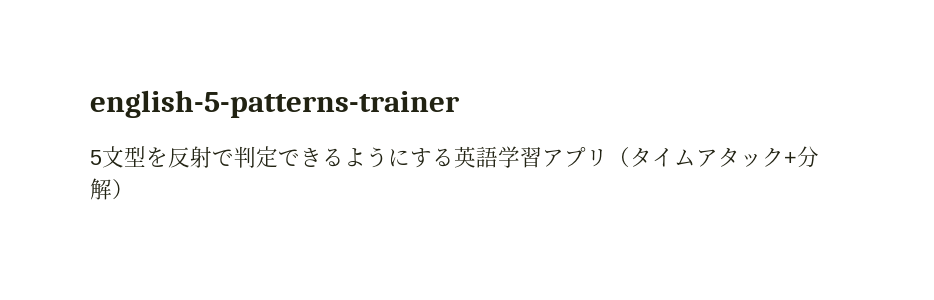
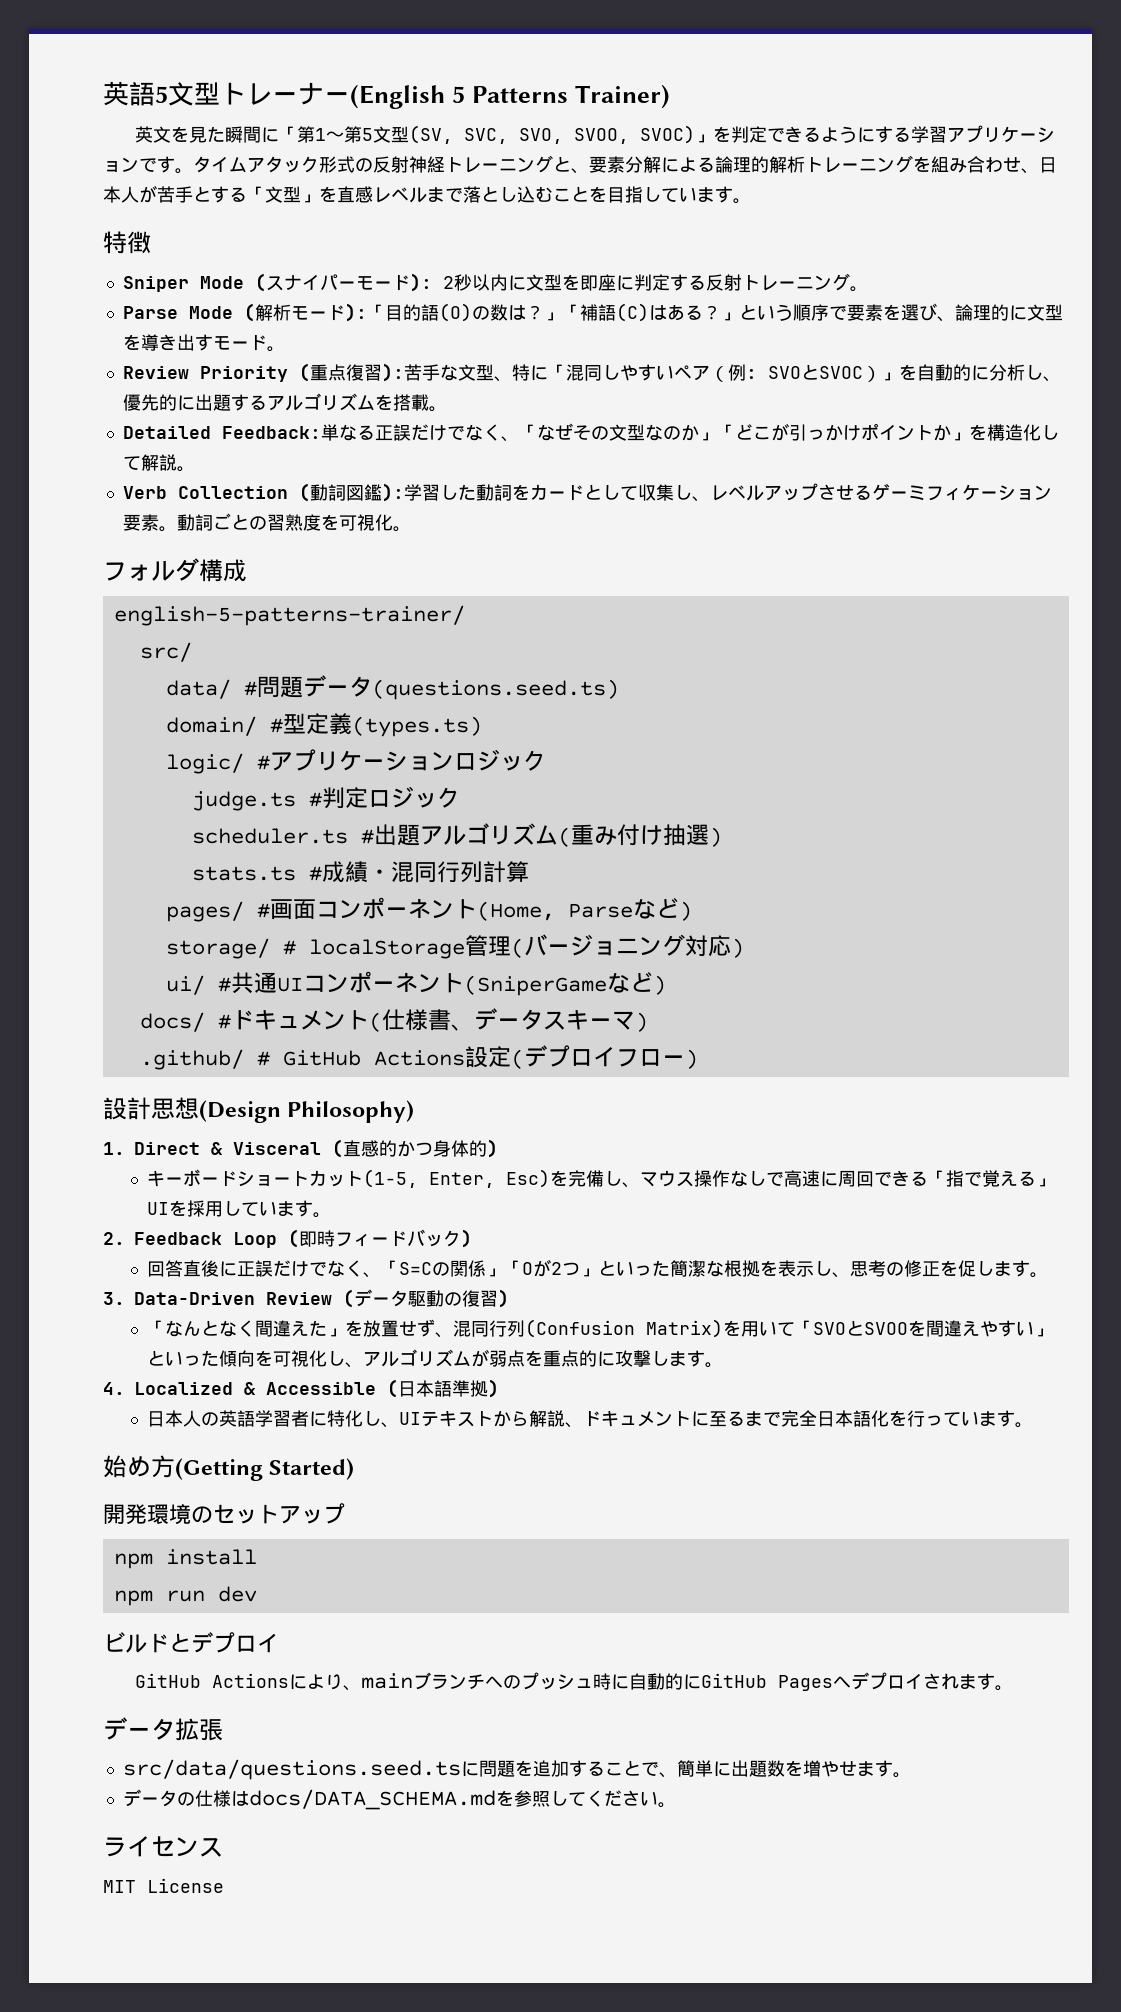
- english-5-patterns-trainer
- 5文型を反射で判定できるようにする英語学習アプリ（タイムアタック+分解）
+ 英語5文型トレーナー(English 5 Patterns Trainer)
+ 英文を見た瞬間に「第1〜第5文型(SV, SVC, SVO, SVOO, SVOC)」を判定できるようにする学習アプリケーションです。タイムアタック形式の反射神経トレーニングと、要素分解による論理的解析トレーニングを組み合わせ、日本人が苦手とする「文型」を直感レベルまで落とし込むことを目指しています。
+ 特徴
+ Sniper Mode (スナイパーモード): 2秒以内に文型を即座に判定する反射トレーニング。
+ Parse Mode (解析モード):「目的語(O)の数は？」「補語(C)はある？」という順序で要素を選び、論理的に文型を導き出すモード。
+ Review Priority (重点復習):苦手な文型、特に「混同しやすいペア（例: SVOとSVOC）」を自動的に分析し、優先的に出題するアルゴリズムを搭載。
+ Detailed Feedback:単なる正誤だけでなく、「なぜその文型なのか」「どこが引っかけポイントか」を構造化して解説。
+ Verb Collection (動詞図鑑):学習した動詞をカードとして収集し、レベルアップさせるゲーミフィケーション要素。動詞ごとの習熟度を可視化。
+ フォルダ構成
+ english-5-patterns-trainer/
+ src/
+ data/ #問題データ(questions.seed.ts)
+ domain/ #型定義(types.ts)
+ logic/ #アプリケーションロジック
+ judge.ts #判定ロジック
+ scheduler.ts #出題アルゴリズム(重み付け抽選)
+ stats.ts #成績・混同行列計算
+ pages/ #画面コンポーネント(Home, Parseなど)
+ storage/ # localStorage管理(バージョニング対応)
+ ui/ #共通UIコンポーネント(SniperGameなど)
+ docs/ #ドキュメント(仕様書、データスキーマ)
+ .github/ # GitHub Actions設定(デプロイフロー)
+ 設計思想(Design Philosophy)
+ 1. Direct & Visceral (直感的かつ身体的)
+ キーボードショートカット(1-5, Enter, Esc)を完備し、マウス操作なしで高速に周回できる「指で覚える」UIを採用しています。
+ 2. Feedback Loop (即時フィードバック)
+ 回答直後に正誤だけでなく、「S=Cの関係」「Oが2つ」といった簡潔な根拠を表示し、思考の修正を促します。
+ 3. Data-Driven Review (データ駆動の復習)
+ 「なんとなく間違えた」を放置せず、混同行列(Confusion Matrix)を用いて「SVOとSVOOを間違えやすい」といった傾向を可視化し、アルゴリズムが弱点を重点的に攻撃します。
+ 4. Localized & Accessible (日本語準拠)
+ 日本人の英語学習者に特化し、UIテキストから解説、ドキュメントに至るまで完全日本語化を行っています。
+ 始め方(Getting Started)
+ 開発環境のセットアップ
+ npm install
+ npm run dev
+ ビルドとデプロイ
+ GitHub Actionsにより、mainブランチへのプッシュ時に自動的にGitHub Pagesへデプロイされます。
+ データ拡張
+ src/data/questions.seed.tsに問題を追加することで、簡単に出題数を増やせます。
+ データの仕様はdocs/DATA_SCHEMA.mdを参照してください。
+ ライセンス
+ MIT License

